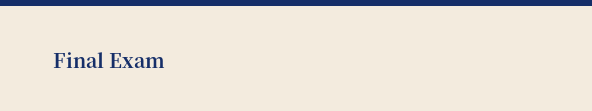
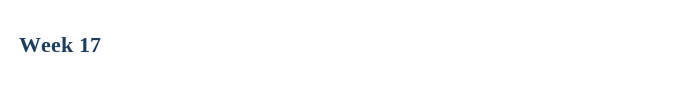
- Final Exam
+ Week 17

